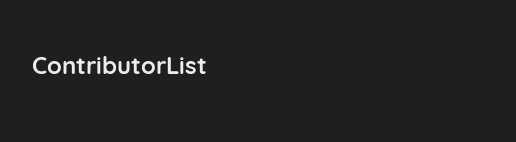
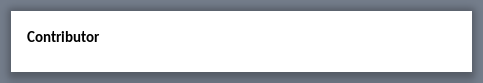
- ContributorList
+ Contributor

